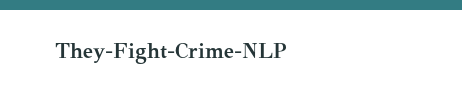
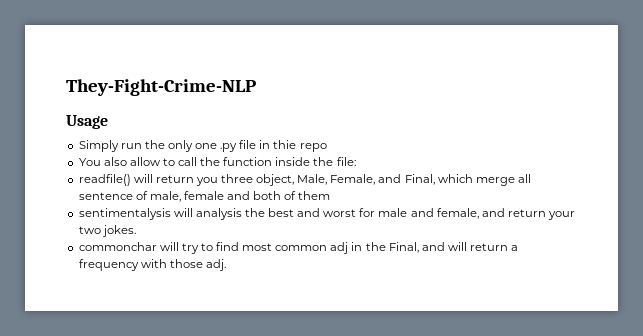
+ Usage
+ Simply run the only one .py file in thie repo
+ You also allow to call the function inside the file:
+ readfile() will return you three object, Male, Female, and Final, which merge all sentence of male, female and both of them
+ sentimentalysis will analysis the best and worst for male and female, and return your two jokes.
+ commonchar will try to find most common adj in the Final, and will return a frequency with those adj.

